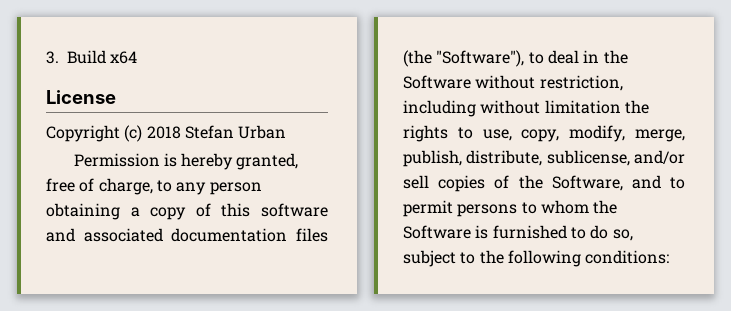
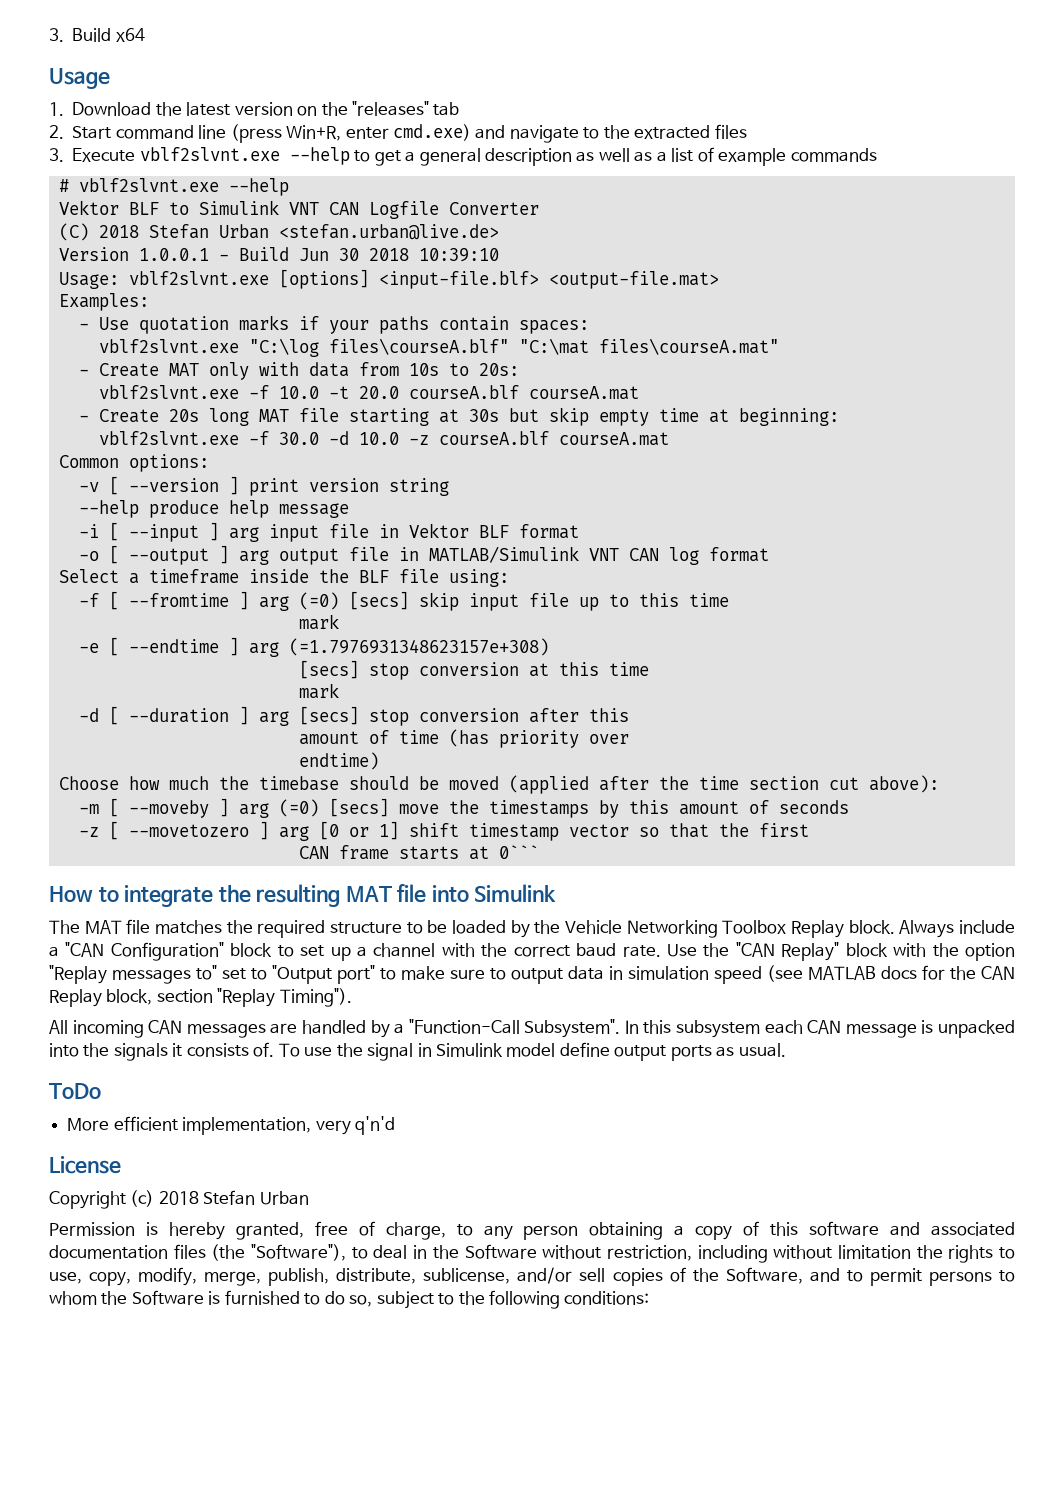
+ Usage
+ 1. Download the latest version on the "releases" tab
+ 2. Start command line (press Win+R, enter cmd.exe) and navigate to the extracted files
+ 3. Execute vblf2slvnt.exe --help to get a general description as well as a list of example commands
+ # vblf2slvnt.exe --help
+ Vektor BLF to Simulink VNT CAN Logfile Converter
+ (C) 2018 Stefan Urban <stefan.urban@live.de>
+ Version 1.0.0.1 - Build Jun 30 2018 10:39:10
+ Usage: vblf2slvnt.exe [options] <input-file.blf> <output-file.mat>
+ Examples:
+ - Use quotation marks if your paths contain spaces:
+ vblf2slvnt.exe "C:\log files\courseA.blf" "C:\mat files\courseA.mat"
+ - Create MAT only with data from 10s to 20s:
+ vblf2slvnt.exe -f 10.0 -t 20.0 courseA.blf courseA.mat
+ - Create 20s long MAT file starting at 30s but skip empty time at beginning:
+ vblf2slvnt.exe -f 30.0 -d 10.0 -z courseA.blf courseA.mat
+ Common options:
+ -v [ --version ] print version string
+ --help produce help message
+ -i [ --input ] arg input file in Vektor BLF format
+ -o [ --output ] arg output file in MATLAB/Simulink VNT CAN log format
+ Select a timeframe inside the BLF file using:
+ -f [ --fromtime ] arg (=0) [secs] skip input file up to this time
+ mark
+ -e [ --endtime ] arg (=1.7976931348623157e+308)
+ [secs] stop conversion at this time
+ mark
+ -d [ --duration ] arg [secs] stop conversion after this
+ amount of time (has priority over
+ endtime)
+ Choose how much the timebase should be moved (applied after the time section cut above):
+ -m [ --moveby ] arg (=0) [secs] move the timestamps by this amount of seconds
+ -z [ --movetozero ] arg [0 or 1] shift timestamp vector so that the first
+ CAN frame starts at 0```
+ How to integrate the resulting MAT file into Simulink
+ The MAT file matches the required structure to be loaded by the Vehicle Networking Toolbox Replay block. Always include a "CAN Configuration" block to set up a channel with the correct baud rate. Use the "CAN Replay" block with the option "Replay messages to" set to "Output port" to make sure to output data in simulation speed (see MATLAB docs for the CAN Replay block, section "Replay Timing").
+ All incoming CAN messages are handled by a "Function-Call Subsystem". In this subsystem each CAN message is unpacked into the signals it consists of. To use the signal in Simulink model define output ports as usual.
+ ToDo
+ More efficient implementation, very q'n'd

